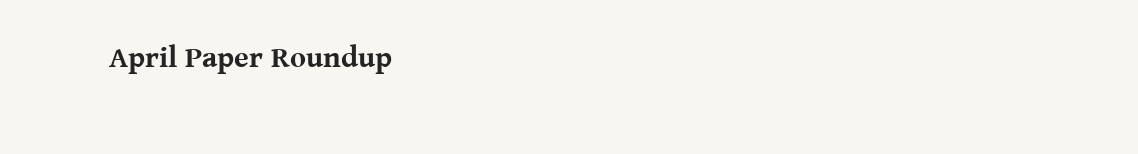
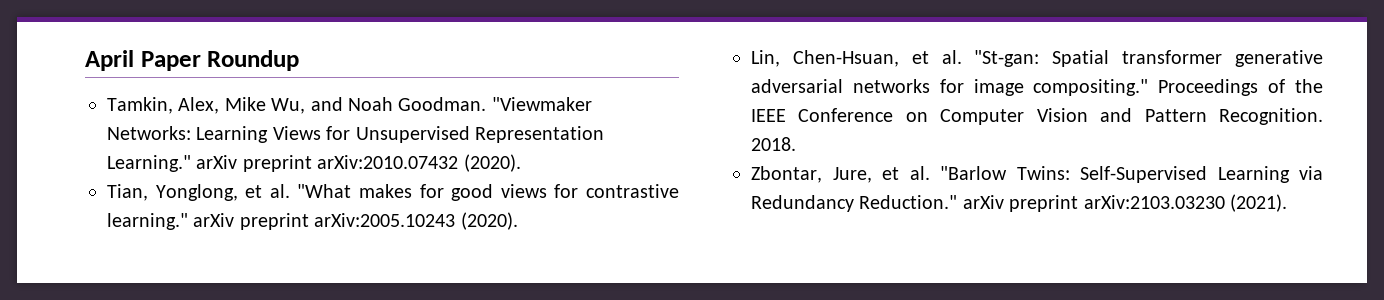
+ Tamkin, Alex, Mike Wu, and Noah Goodman. "Viewmaker Networks: Learning Views for Unsupervised Representation Learning." arXiv preprint arXiv:2010.07432 (2020).
+ Tian, Yonglong, et al. "What makes for good views for contrastive learning." arXiv preprint arXiv:2005.10243 (2020).
+ Lin, Chen-Hsuan, et al. "St-gan: Spatial transformer generative adversarial networks for image compositing." Proceedings of the IEEE Conference on Computer Vision and Pattern Recognition. 2018.
+ Zbontar, Jure, et al. "Barlow Twins: Self-Supervised Learning via Redundancy Reduction." arXiv preprint arXiv:2103.03230 (2021).

